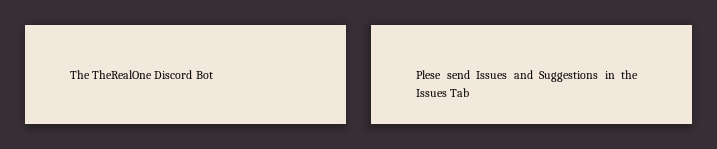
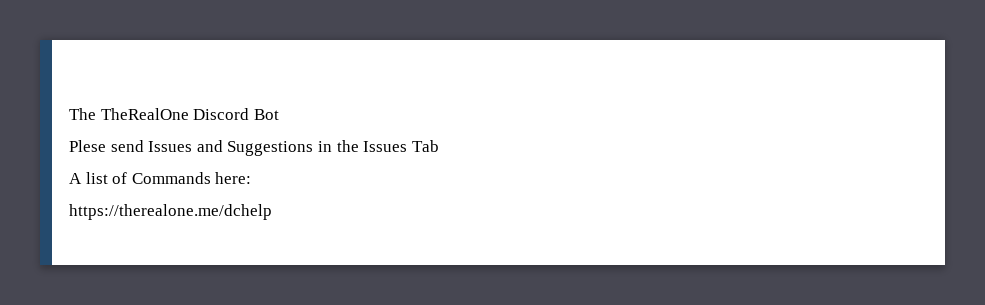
+ A list of Commands here:
+ https://therealone.me/dchelp

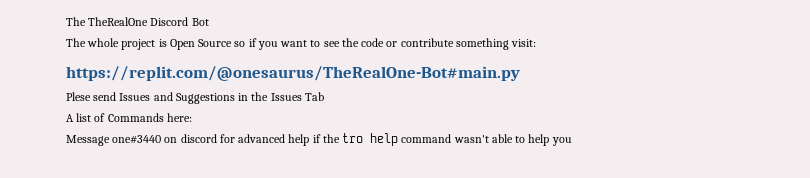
+ The whole project is Open Source so if you want to see the code or contribute something visit:
+ https://replit.com/@onesaurus/TheRealOne-Bot#main.py
- https://therealone.me/dchelp
+ Message one#3440 on discord for advanced help if the tro help command wasn't able to help you

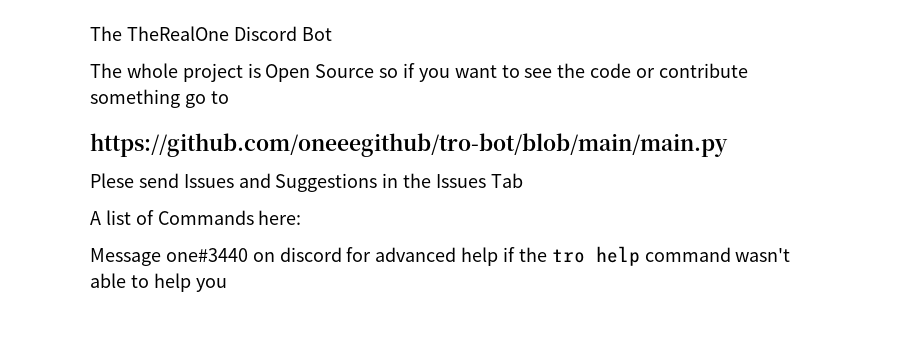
- The whole project is Open Source so if you want to see the code or contribute something visit:
- https://replit.com/@onesaurus/TheRealOne-Bot#main.py
+ The whole project is Open Source so if you want to see the code or contribute something go to
+ https://github.com/oneeegithub/tro-bot/blob/main/main.py

